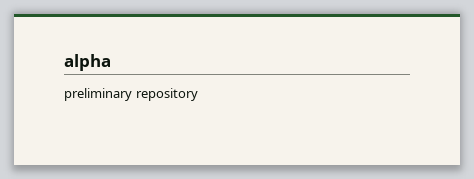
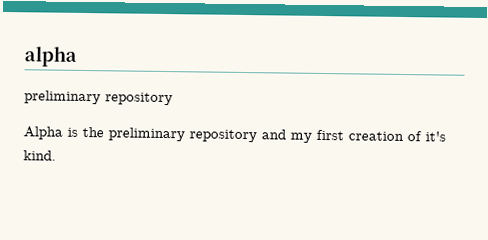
+ Alpha is the preliminary repository and my first creation of it's kind.

